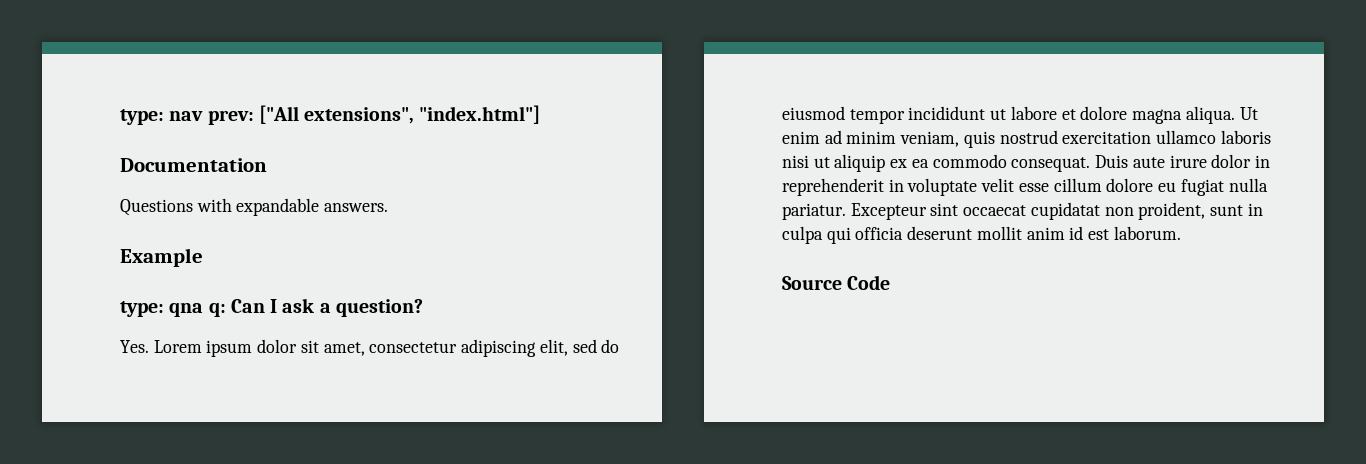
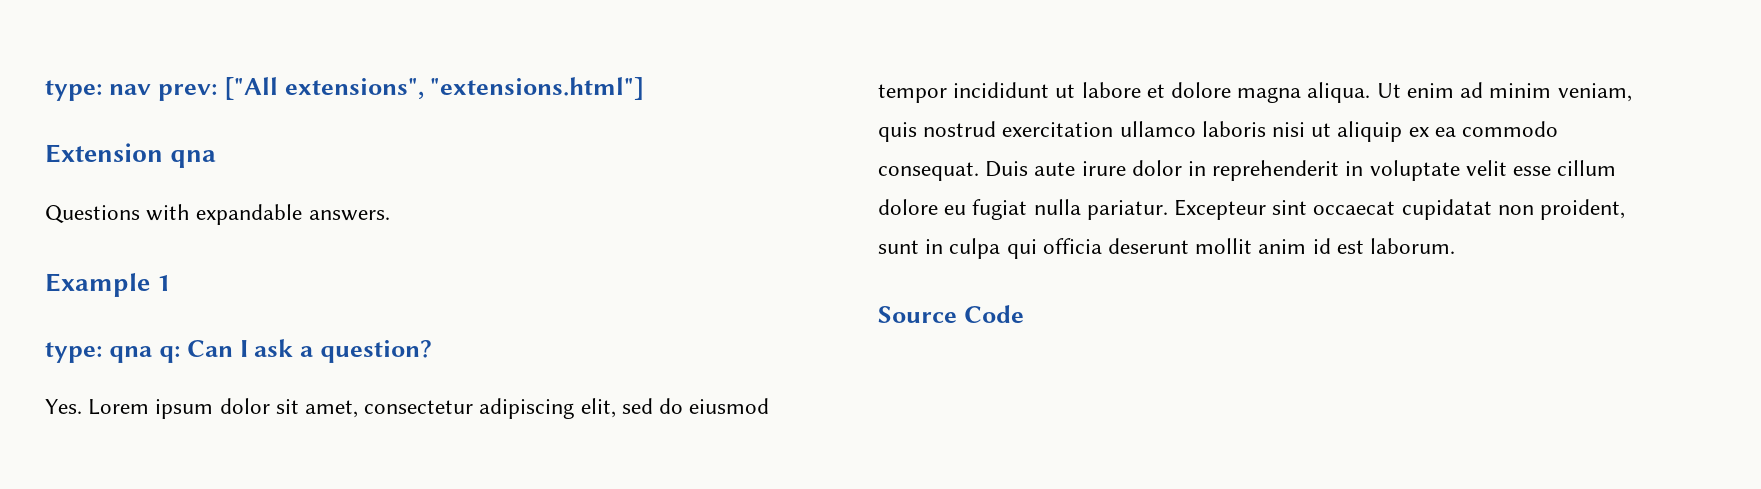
- type: nav prev: ["All extensions", "index.html"]
- Documentation
+ type: nav prev: ["All extensions", "extensions.html"]
+ Extension qna
- Example
+ Example 1

